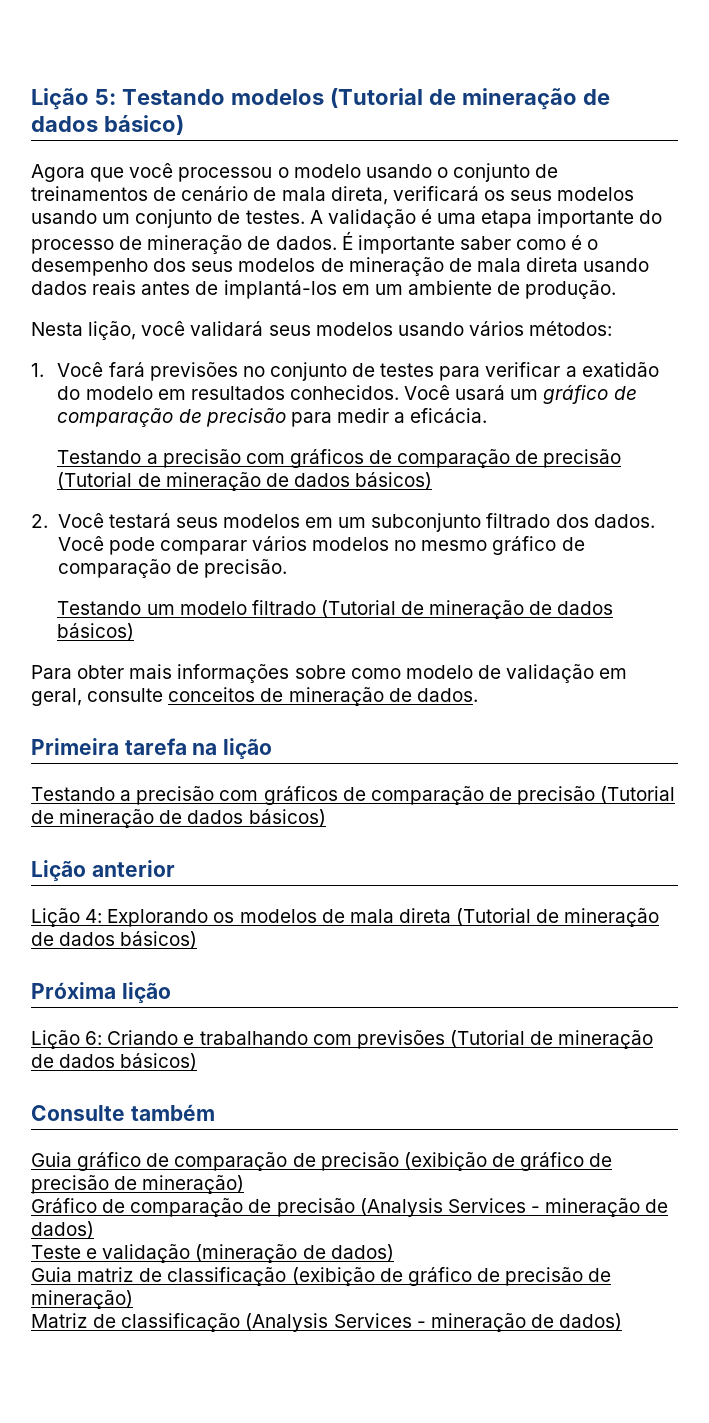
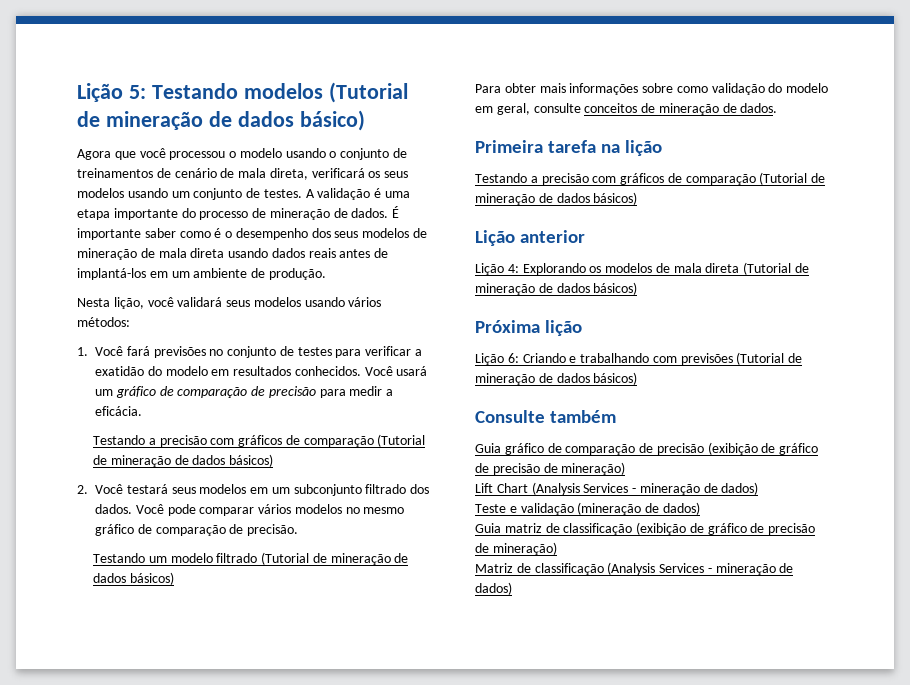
  Você usará um gráfico de comparação de precisão para medir a eficácia.
- Testando a precisão com gráficos de comparação de precisão (Tutorial de mineração de dados básicos)
+ Testando a precisão com gráficos de comparação (Tutorial de mineração de dados básicos)
- Para obter mais informações sobre como modelo de validação em geral, consulte conceitos de mineração de dados.
+ Para obter mais informações sobre como validação do modelo em geral, consulte conceitos de mineração de dados.
  Primeira tarefa na lição
- Testando a precisão com gráficos de comparação de precisão (Tutorial de mineração de dados básicos)
+ Testando a precisão com gráficos de comparação (Tutorial de mineração de dados básicos)
- Gráfico de comparação de precisão (Analysis Services - mineração de dados)
+ Lift Chart (Analysis Services - mineração de dados)

